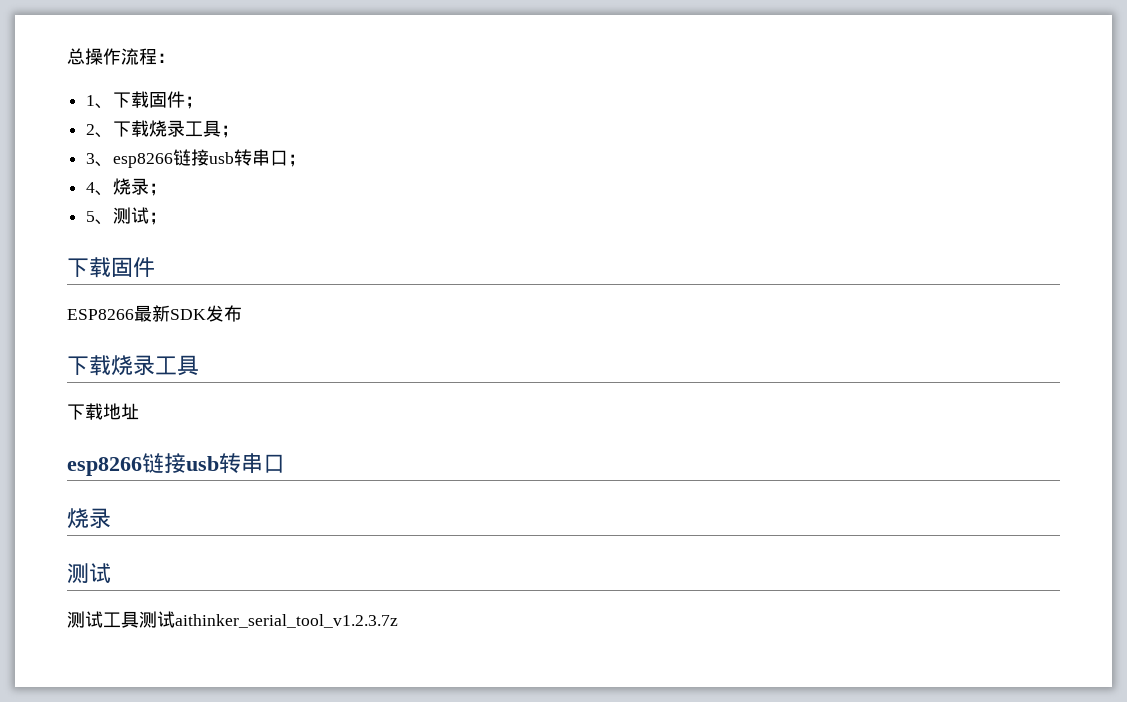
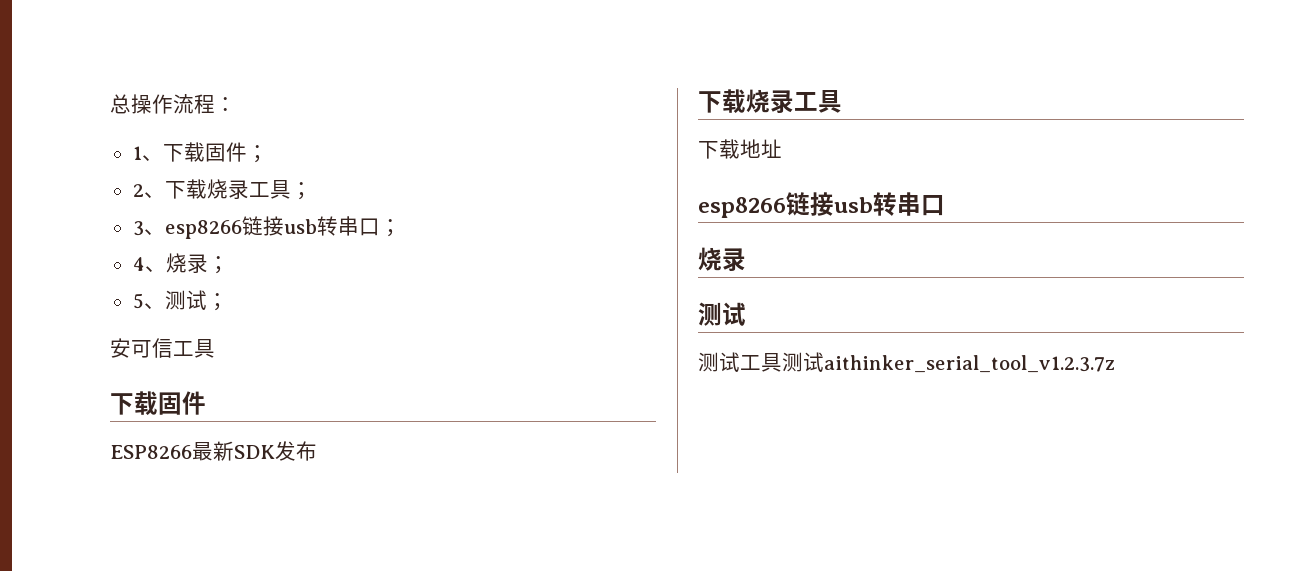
+ 安可信工具

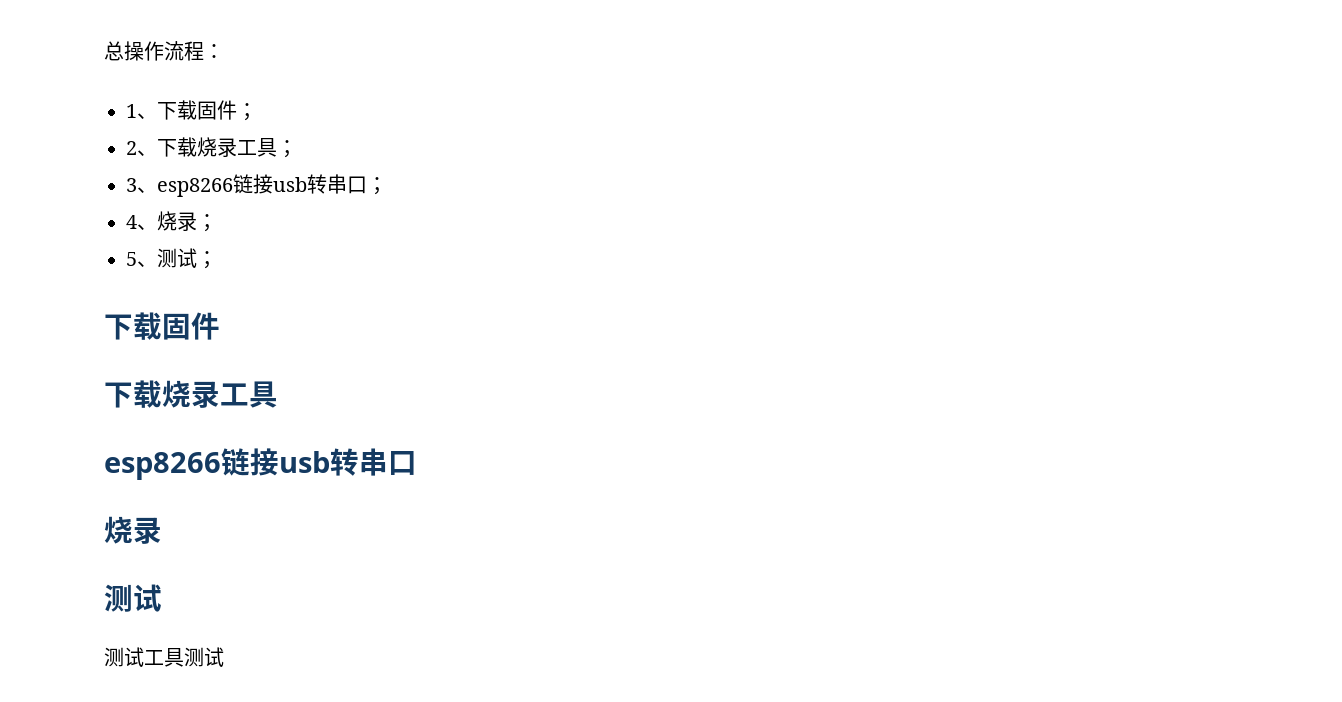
  5、测试；
- 安可信工具
  下载固件
- ESP8266最新SDK发布
  下载烧录工具
- 下载地址
- 测试工具测试aithinker_serial_tool_v1.2.3.7z
+ 测试工具测试

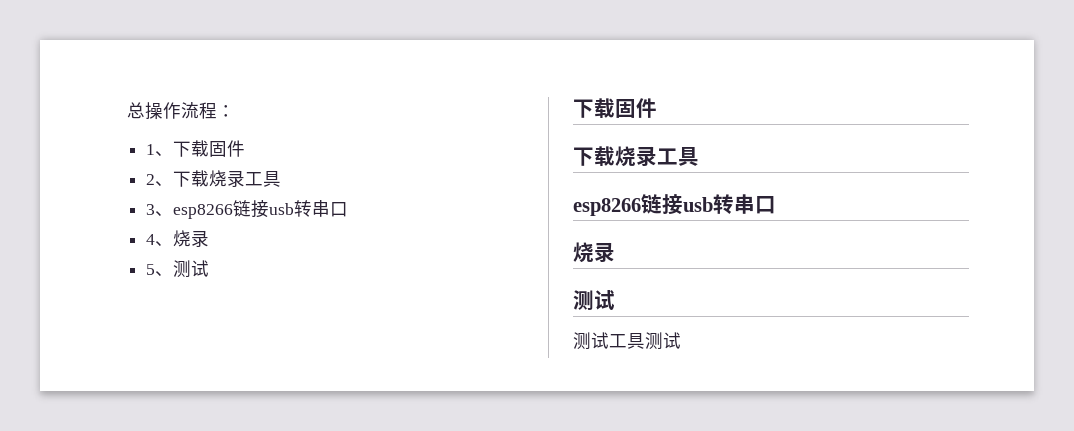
- 1、下载固件；
+ 1、下载固件
- 2、下载烧录工具；
+ 2、下载烧录工具
- 3、esp8266链接usb转串口；
+ 3、esp8266链接usb转串口
- 4、烧录；
+ 4、烧录
- 5、测试；
+ 5、测试

